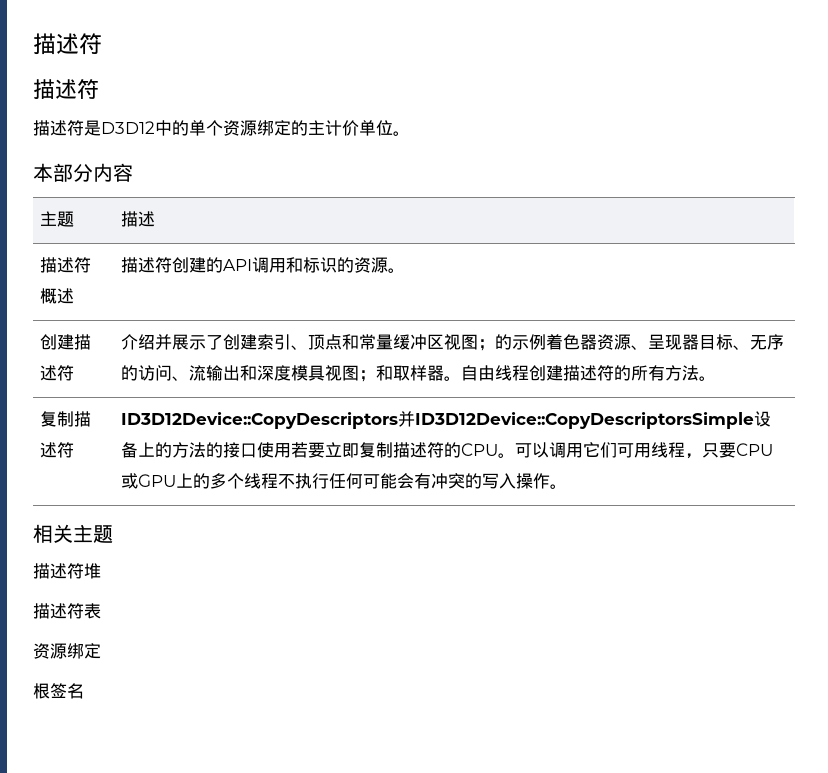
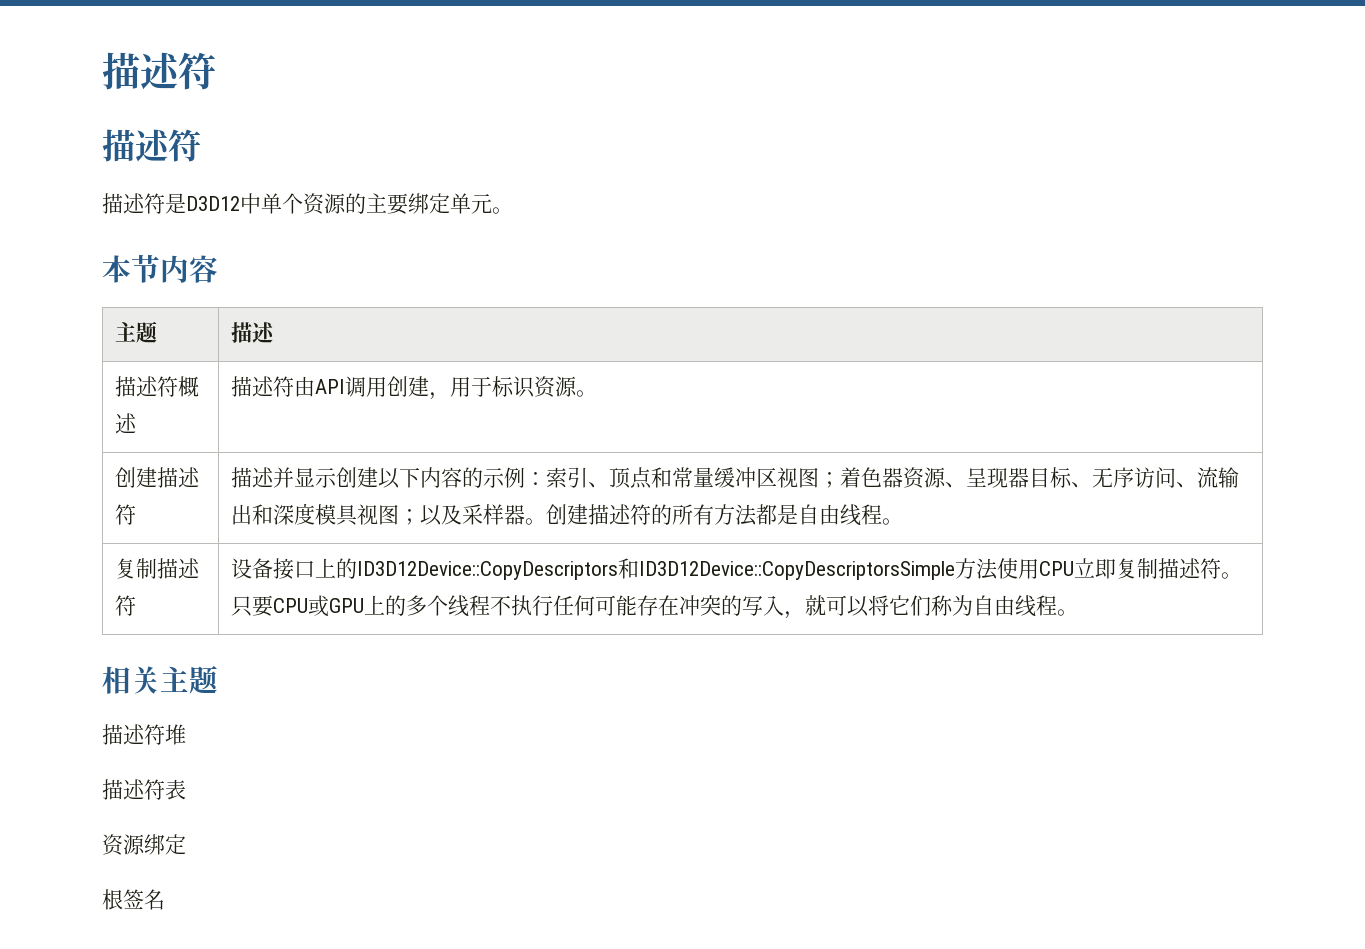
- 描述符是D3D12中的单个资源绑定的主计价单位。
+ 描述符是D3D12中单个资源的主要绑定单元。
- 本部分内容
+ 本节内容
- 描述符概述 | 描述符创建的API调用和标识的资源。
+ 描述符概述 | 描述符由API调用创建，用于标识资源。
- 介绍并展示了创建索引、顶点和常量缓冲区视图；的示例着色器资源、呈现器目标、无序的访问、流输出和深度模具视图；和取样器。自由线程创建描述符的所有方法。
+ 描述并显示创建以下内容的示例：索引、顶点和常量缓冲区视图；着色器资源、呈现器目标、无序访问、流输出和深度模具视图；以及采样器。创建描述符的所有方法都是自由线程。
- 复制描述符 | ID3D12Device::CopyDescriptors并ID3D12Device::CopyDescriptorsSimple设备上的方法的接口使用若要立即复制描述符的CPU。可以调用它们可用线程，只要CPU或GPU上的多个线程不执行任何可能会有冲突的写入操作。
+ 复制描述符 | 设备接口上的ID3D12Device::CopyDescriptors和ID3D12Device::CopyDescriptorsSimple方法使用CPU立即复制描述符。只要CPU或GPU上的多个线程不执行任何可能存在冲突的写入，就可以将它们称为自由线程。

